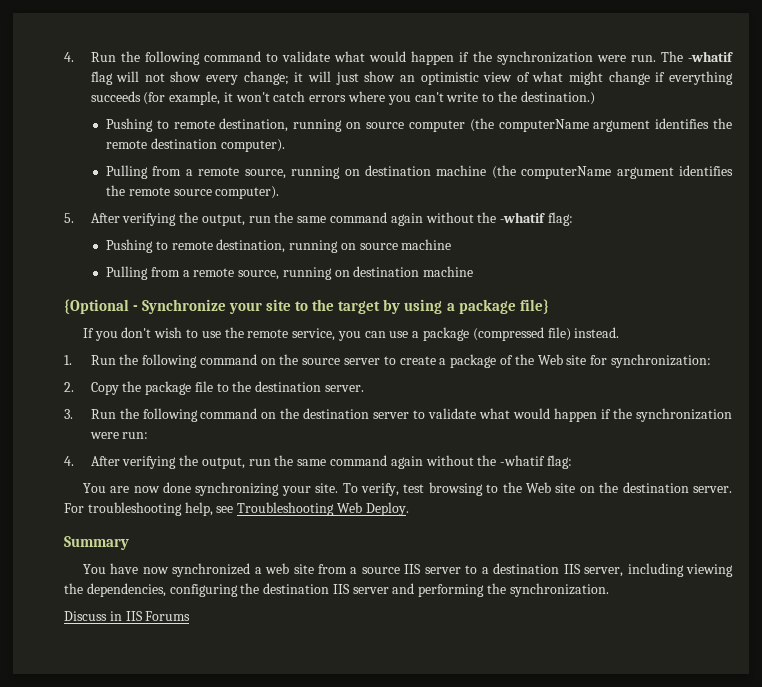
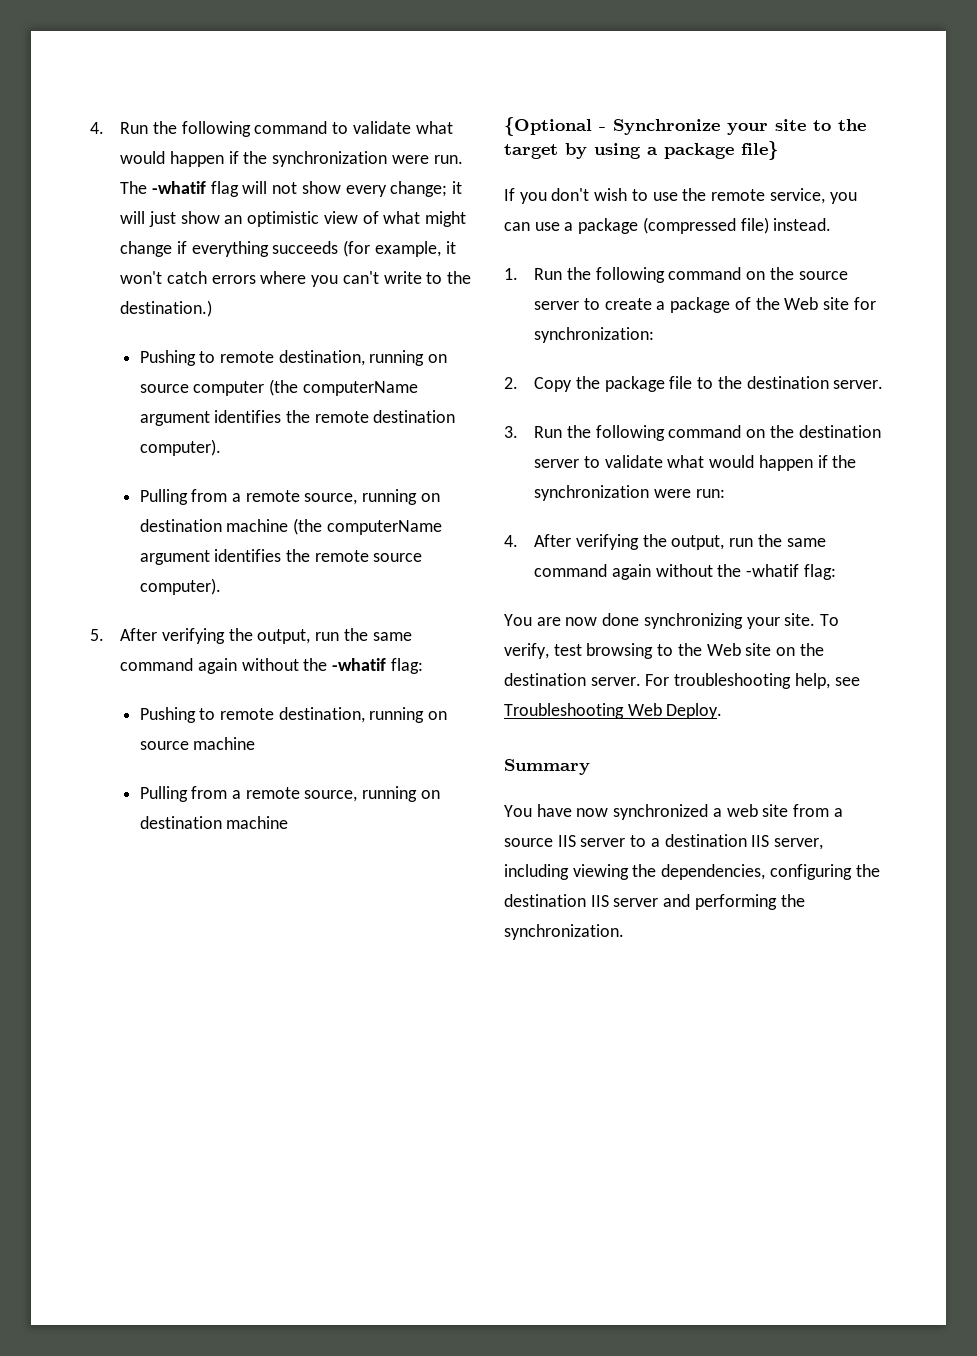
- Discuss in IIS Forums

